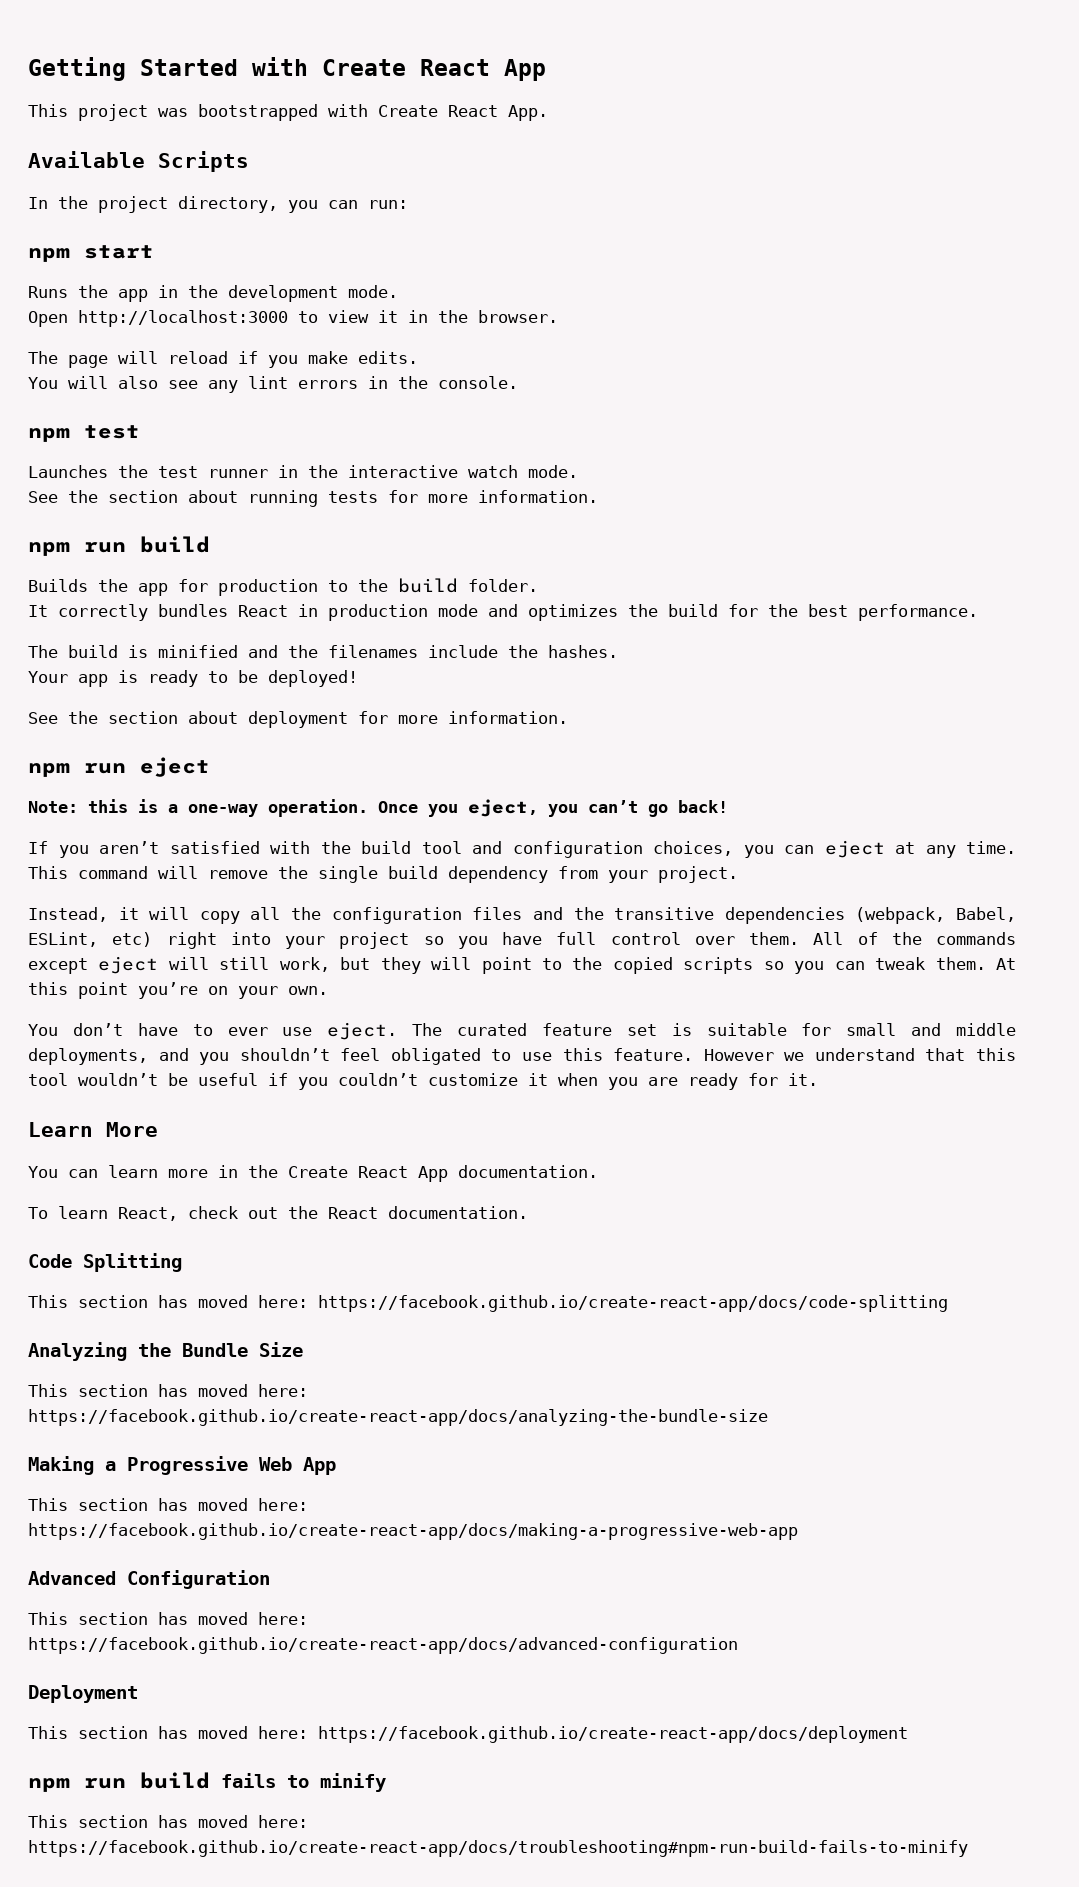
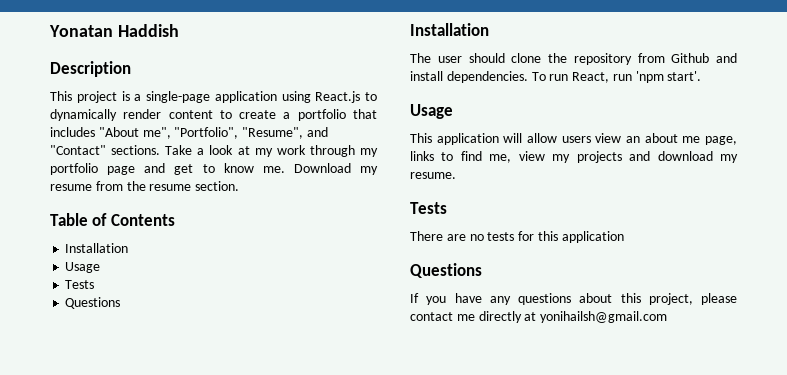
- Getting Started with Create React App
- This project was bootstrapped with Create React App.
- Available Scripts
- In the project directory, you can run:
- npm start
- Runs the app in the development mode.
- Open http://localhost:3000 to view it in the browser.
- The page will reload if you make edits.
- You will also see any lint errors in the console.
- npm test
- Launches the test runner in the interactive watch mode.
- See the section about running tests for more information.
- npm run build
- Builds the app for production to the build folder.
- It correctly bundles React in production mode and optimizes the build for the best performance.
- The build is minified and the filenames include the hashes.
- Your app is ready to be deployed!
- See the section about deployment for more information.
- npm run eject
- Note: this is a one-way operation. Once you eject, you can’t go back!
- If you aren’t satisfied with the build tool and configuration choices, you can eject at any time. This command will remove the single build dependency from your project.
- Instead, it will copy all the configuration files and the transitive dependencies (webpack, Babel, ESLint, etc) right into your project so you have full control over them. All of the commands except eject will still work, but they will point to the copied scripts so you can tweak them. At this point you’re on your own.
- You don’t have to ever use eject. The curated feature set is suitable for small and middle deployments, and you shouldn’t feel obligated to use this feature. However we understand that this tool wouldn’t be useful if you couldn’t customize it when you are ready for it.
- Learn More
- You can learn more in the Create React App documentation.
- To learn React, check out the React documentation.
- Code Splitting
- This section has moved here: https://facebook.github.io/create-react-app/docs/code-splitting
- Analyzing the Bundle Size
- This section has moved here: https://facebook.github.io/create-react-app/docs/analyzing-the-bundle-size
- Making a Progressive Web App
- This section has moved here: https://facebook.github.io/create-react-app/docs/making-a-progressive-web-app
- Advanced Configuration
- This section has moved here: https://facebook.github.io/create-react-app/docs/advanced-configuration
- Deployment
- This section has moved here: https://facebook.github.io/create-react-app/docs/deployment
- npm run build fails to minify
- This section has moved here: https://facebook.github.io/create-react-app/docs/troubleshooting#npm-run-build-fails-to-minify
+ Yonatan Haddish
+ Description
+ This project is a single-page application using React.js to dynamically render content to create a portfolio that includes "About me", "Portfolio", "Resume", and "Contact" sections. Take a look at my work through my portfolio page and get to know me. Download my resume from the resume section.
+ Table of Contents
+ Installation
+ Usage
+ Tests
+ Questions
+ Installation
+ The user should clone the repository from Github and install dependencies. To run React, run 'npm start'.
+ Usage
+ This application will allow users view an about me page, links to find me, view my projects and download my resume.
+ Tests
+ There are no tests for this application
+ Questions
+ If you have any questions about this project, please contact me directly at yonihailsh@gmail.com

